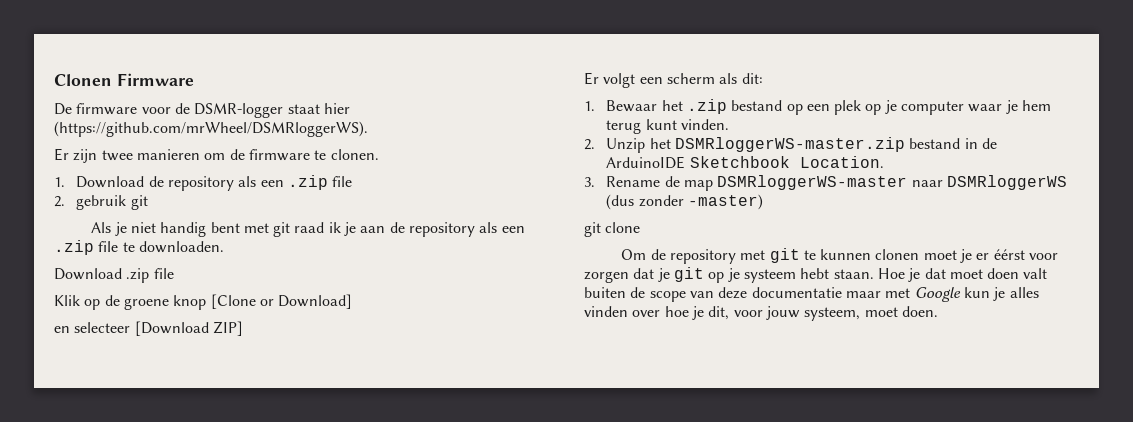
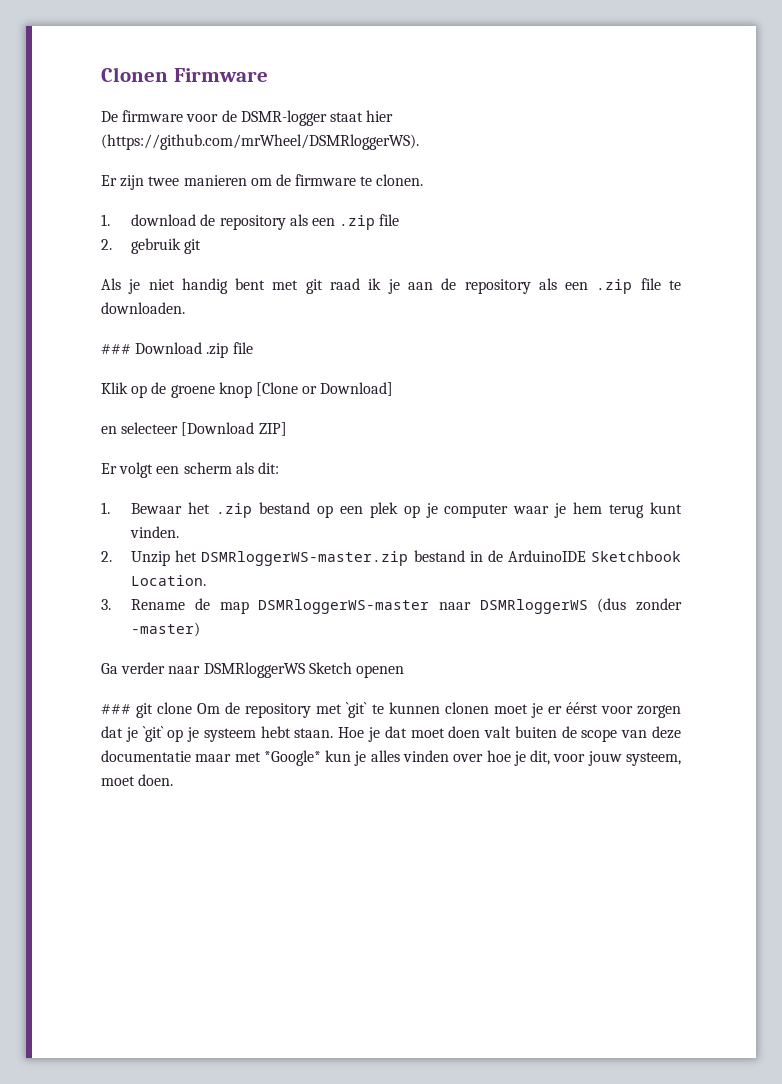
- 1. Download de repository als een .zip file
+ 1. download de repository als een .zip file
- Download .zip file
+ ### Download .zip file
- git clone
- Om de repository met git te kunnen clonen moet je er éérst voor zorgen dat je git op je systeem hebt staan.
+ Ga verder naar DSMRloggerWS Sketch openen
+ ### git clone Om de repository met `git` te kunnen clonen moet je er éérst voor zorgen dat je `git` op je systeem hebt staan.
- Hoe je dat moet doen valt buiten de scope van deze documentatie maar met Google kun je alles vinden over hoe je dit, voor jouw systeem, moet doen.
+ Hoe je dat moet doen valt buiten de scope van deze documentatie maar met *Google* kun je alles vinden over hoe je dit, voor jouw systeem, moet doen.

